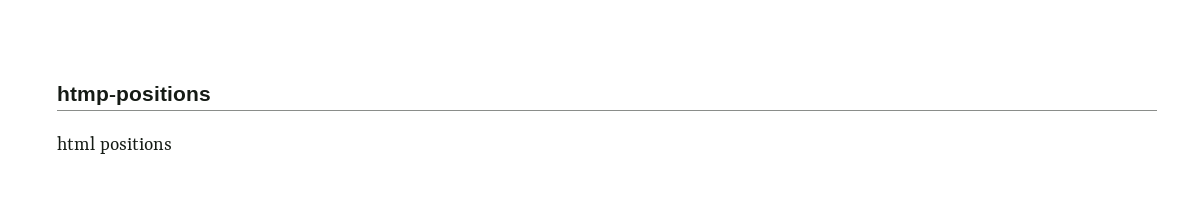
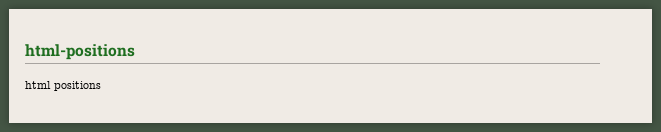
- htmp-positions
+ html-positions

